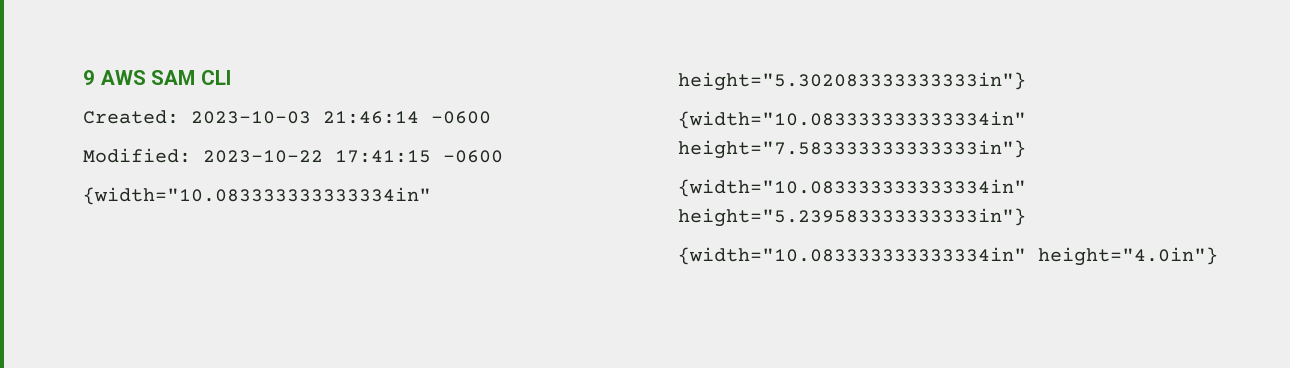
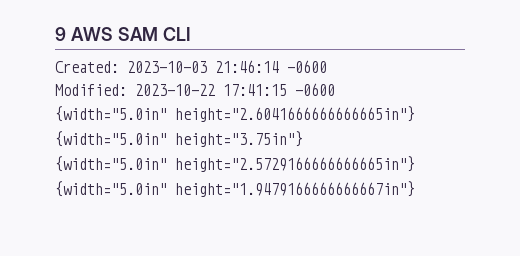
- {width="10.083333333333334in" height="5.302083333333333in"}
- {width="10.083333333333334in" height="7.583333333333333in"}
- {width="10.083333333333334in" height="5.239583333333333in"}
- {width="10.083333333333334in" height="4.0in"}
+ {width="5.0in" height="2.6041666666666665in"}
+ {width="5.0in" height="3.75in"}
+ {width="5.0in" height="2.5729166666666665in"}
+ {width="5.0in" height="1.9479166666666667in"}

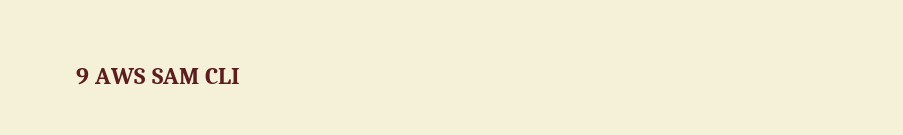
- Created: 2023-10-03 21:46:14 -0600
- Modified: 2023-10-22 17:41:15 -0600
- {width="5.0in" height="2.6041666666666665in"}
- {width="5.0in" height="3.75in"}
- {width="5.0in" height="2.5729166666666665in"}
- {width="5.0in" height="1.9479166666666667in"}

